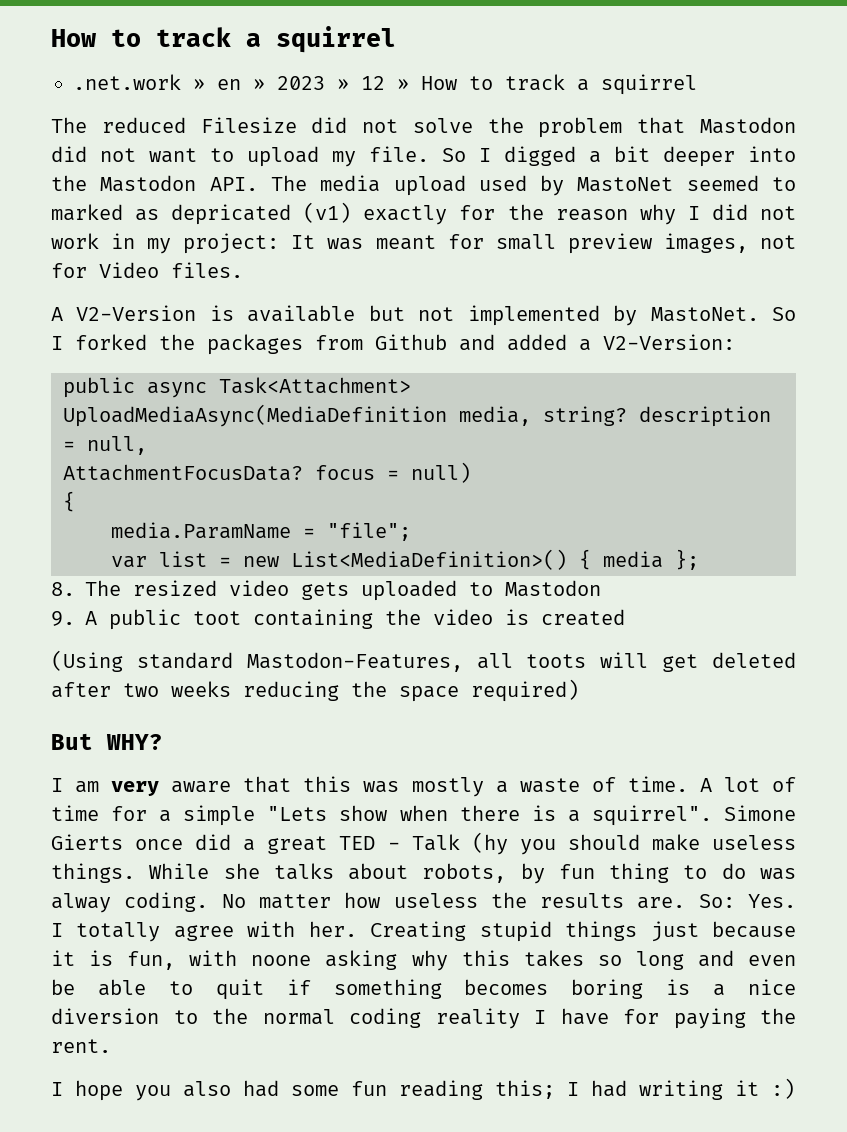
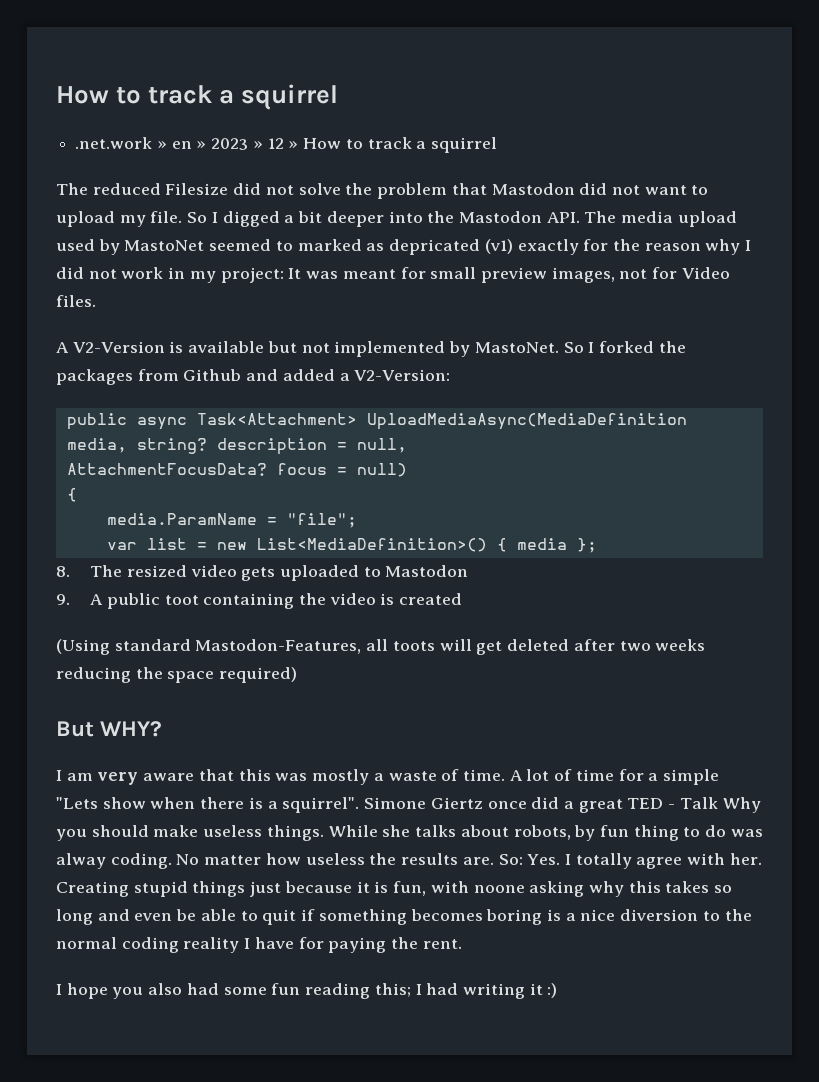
- Simone Gierts once did a great TED - Talk (hy you should make useless things.
+ Simone Giertz once did a great TED - Talk Why you should make useless things.

